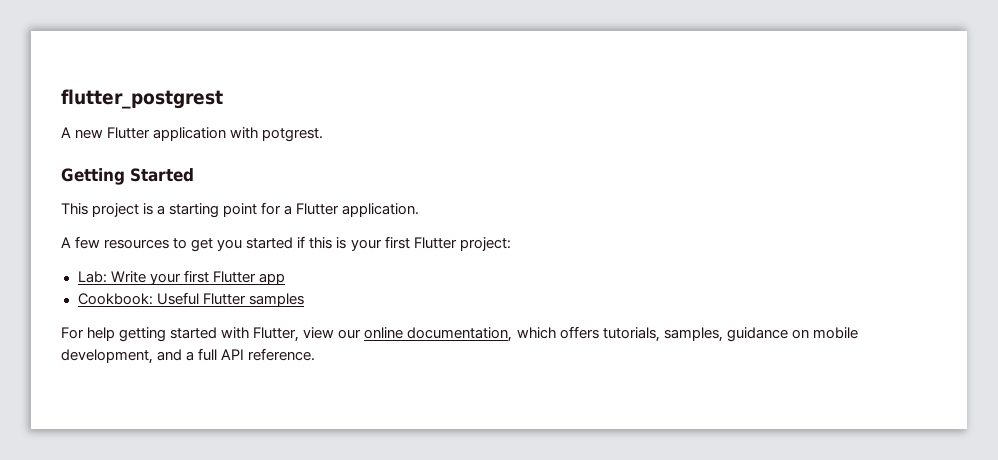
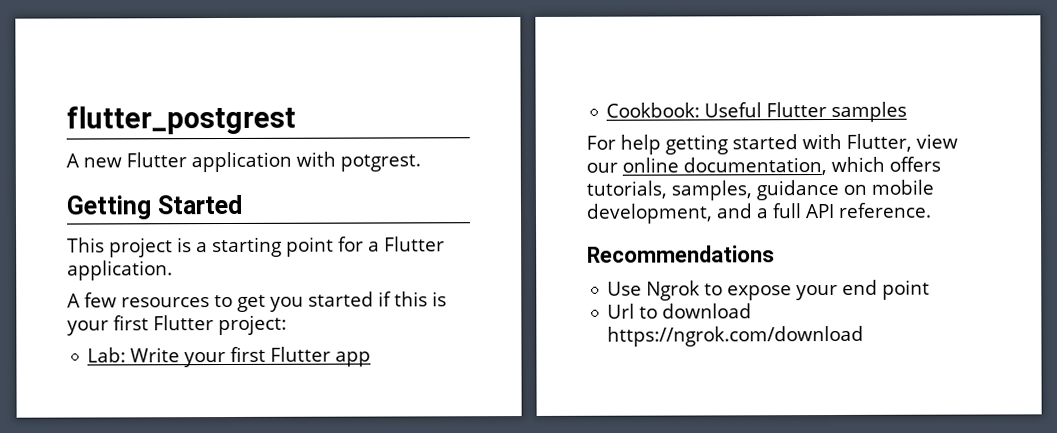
+ Recommendations
+ Use Ngrok to expose your end point
+ Url to download https://ngrok.com/download

